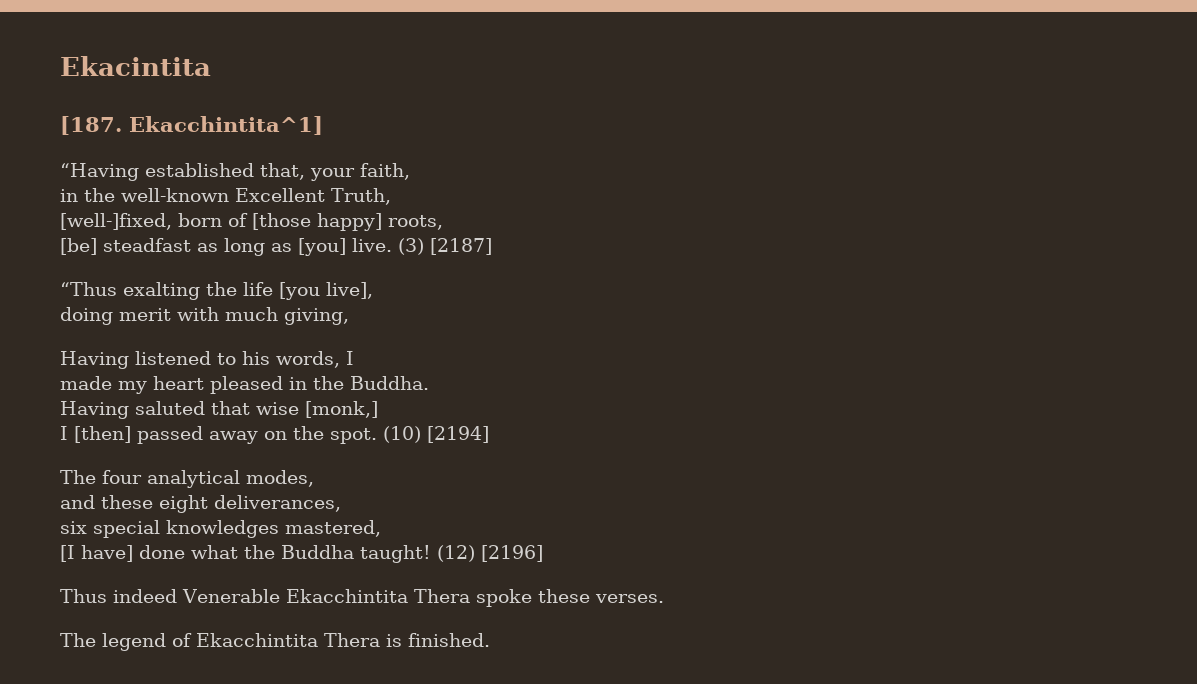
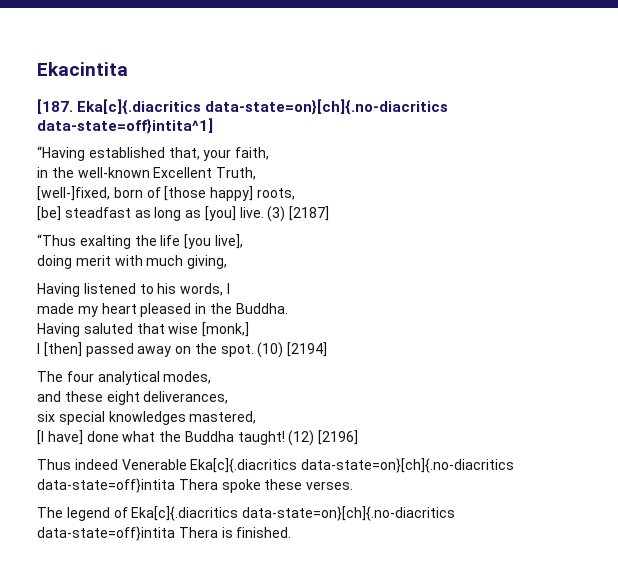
- [187. Ekacchintita^1]
+ [187. Eka[c]{.diacritics data-state=on}[ch]{.no-diacritics data-state=off}intita^1]
- Thus indeed Venerable Ekacchintita Thera spoke these verses.
+ Thus indeed Venerable Eka[c]{.diacritics data-state=on}[ch]{.no-diacritics data-state=off}intita Thera spoke these verses.
- The legend of Ekacchintita Thera is finished.
+ The legend of Eka[c]{.diacritics data-state=on}[ch]{.no-diacritics data-state=off}intita Thera is finished.

